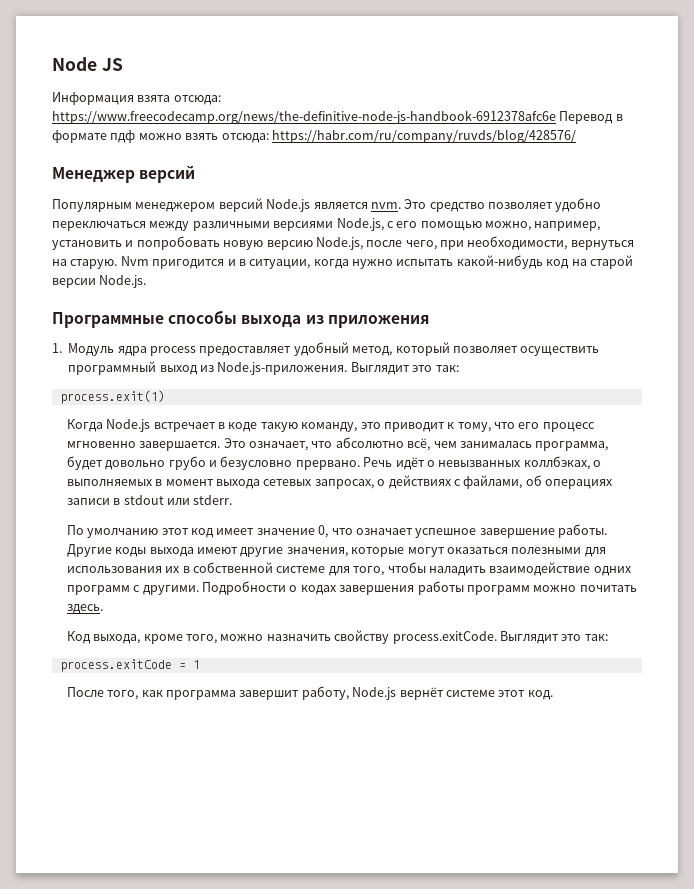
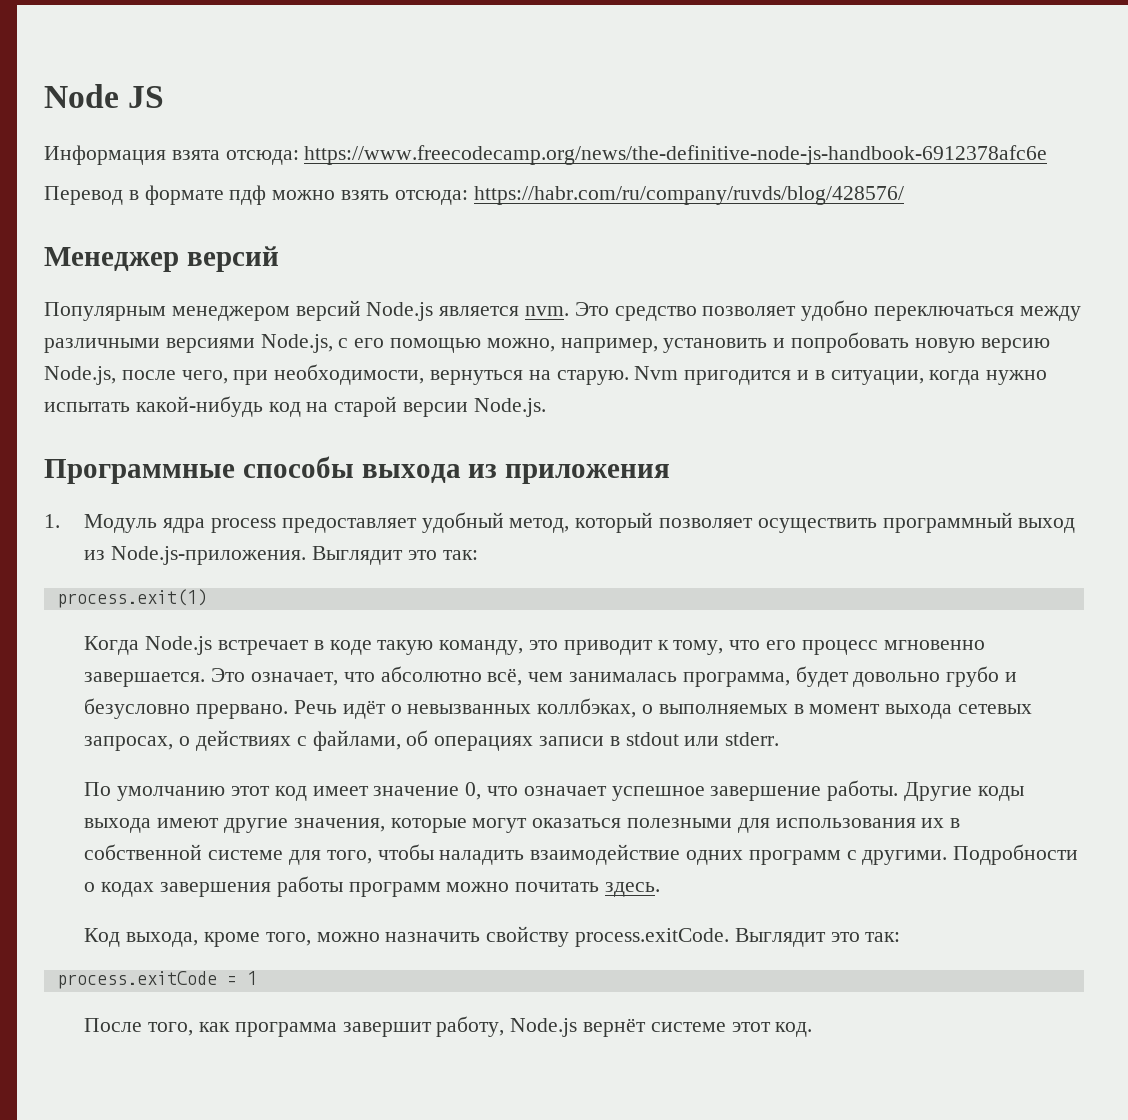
- Информация взята отсюда: https://www.freecodecamp.org/news/the-definitive-node-js-handbook-6912378afc6e Перевод в формате пдф можно взять отсюда: https://habr.com/ru/company/ruvds/blog/428576/
+ Информация взята отсюда: https://www.freecodecamp.org/news/the-definitive-node-js-handbook-6912378afc6e
+ Перевод в формате пдф можно взять отсюда: https://habr.com/ru/company/ruvds/blog/428576/

